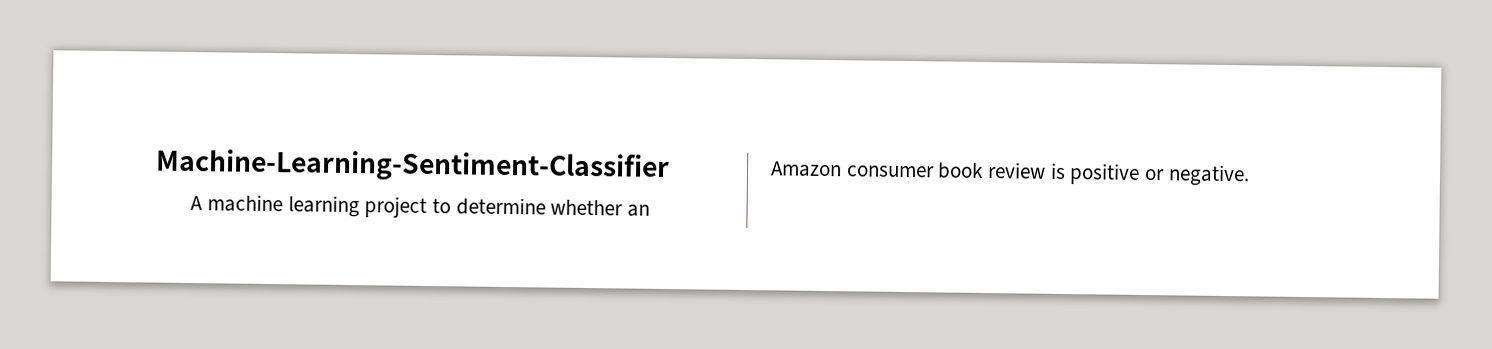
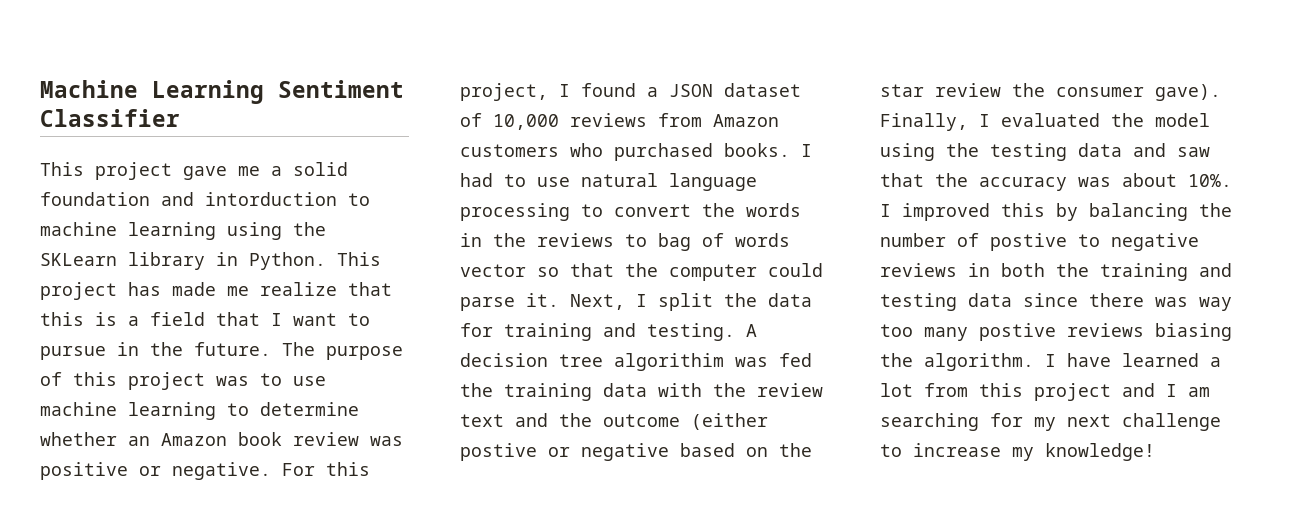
- Machine-Learning-Sentiment-Classifier
- A machine learning project to determine whether an Amazon consumer book review is positive or negative.
+ Machine Learning Sentiment Classifier
+ This project gave me a solid foundation and intorduction to machine learning using the SKLearn library in Python. This project has made me realize that this is a field that I want to pursue in the future. The purpose of this project was to use machine learning to determine whether an Amazon book review was positive or negative.
+ For this project, I found a JSON dataset of 10,000 reviews from Amazon customers who purchased books. I had to use natural language processing to convert the words in the reviews to bag of words vector so that the computer could parse it. Next, I split the data for training and testing. A decision tree algorithim was fed the training data with the review text and the outcome (either postive or negative based on the star review the consumer gave). Finally, I evaluated the model using the testing data and saw that the accuracy was about 10%. I improved this by balancing the number of postive to negative reviews in both the training and testing data since there was way too many postive reviews biasing the algorithm. I have learned a lot from this project and I am searching for my next challenge to increase my knowledge!

